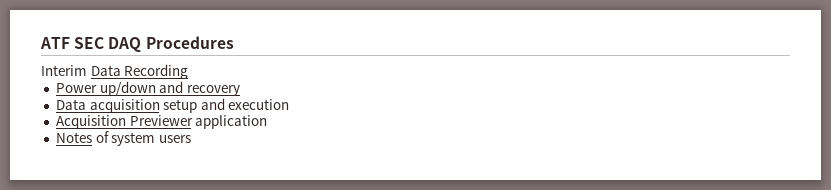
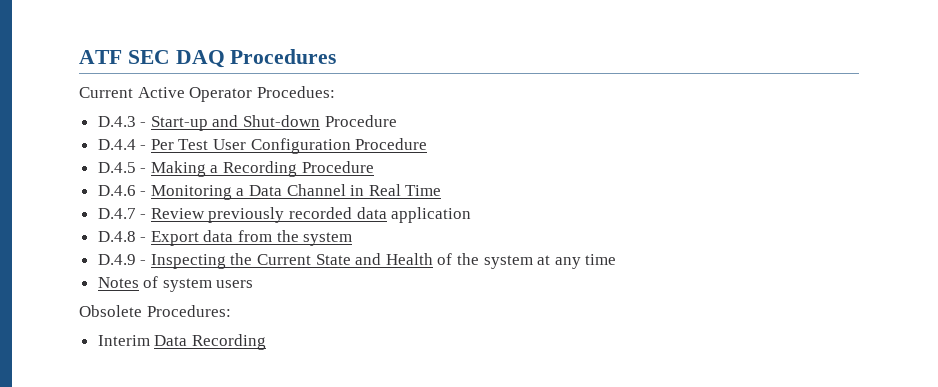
- Interim Data Recording
- Power up/down and recovery
- Data acquisition setup and execution
- Acquisition Previewer application
+ Current Active Operator Procedues:
+ D.4.3 - Start-up and Shut-down Procedure
+ D.4.4 - Per Test User Configuration Procedure
+ D.4.5 - Making a Recording Procedure
+ D.4.6 - Monitoring a Data Channel in Real Time
+ D.4.7 - Review previously recorded data application
+ D.4.8 - Export data from the system
+ D.4.9 - Inspecting the Current State and Health of the system at any time
+ Obsolete Procedures:
+ Interim Data Recording

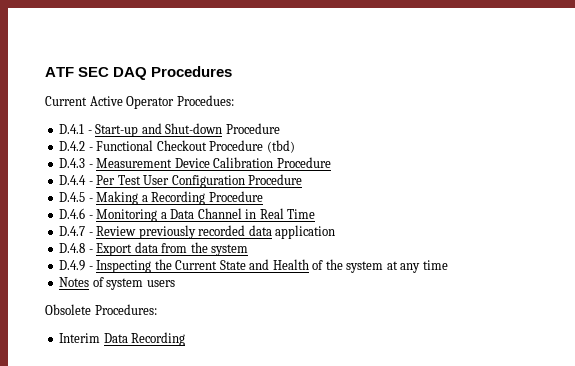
- D.4.3 - Start-up and Shut-down Procedure
+ D.4.1 - Start-up and Shut-down Procedure
+ D.4.2 - Functional Checkout Procedure (tbd)
+ D.4.3 - Measurement Device Calibration Procedure

